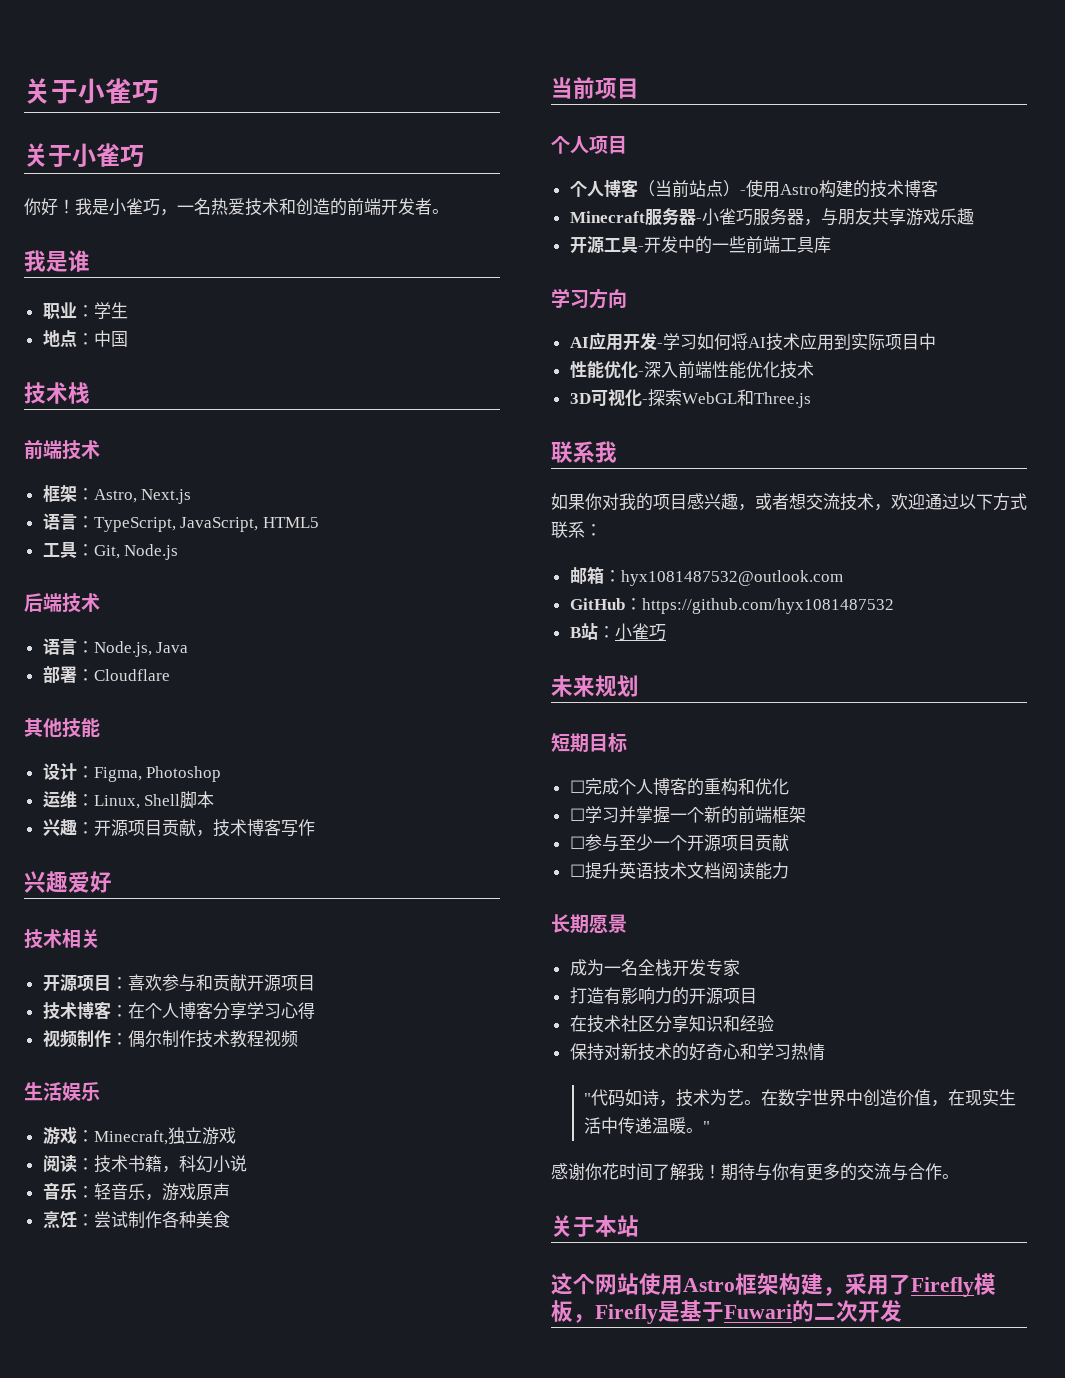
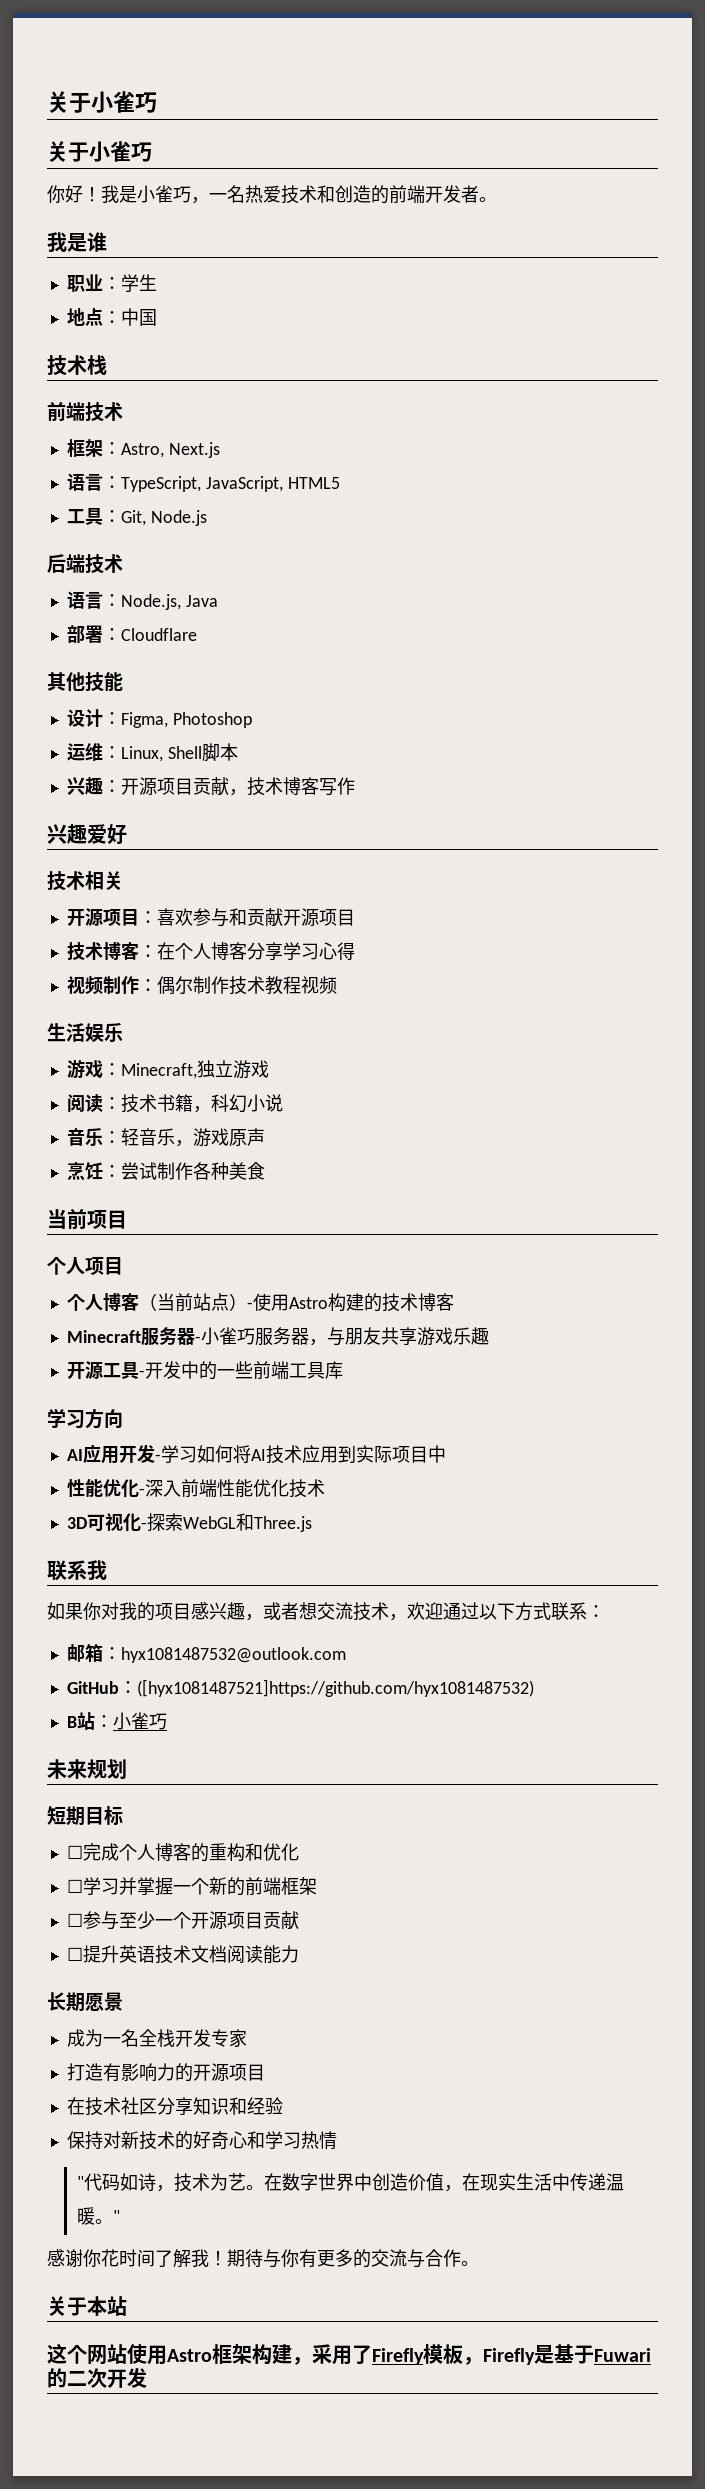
- GitHub：https://github.com/hyx1081487532
+ GitHub：([hyx1081487521]https://github.com/hyx1081487532)

